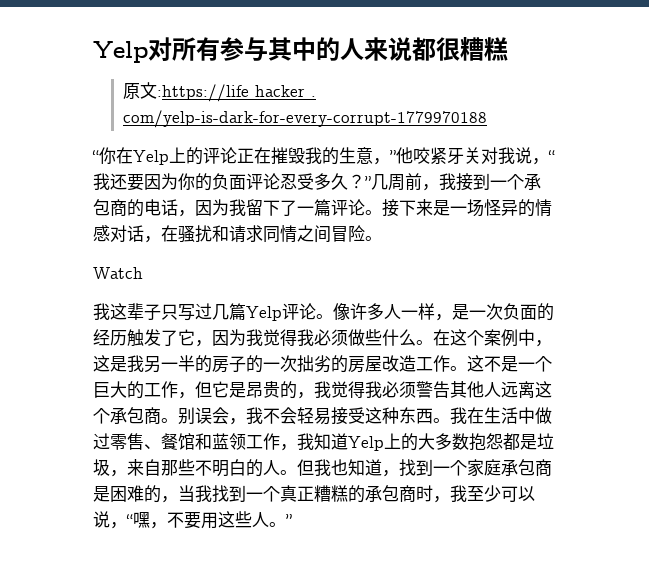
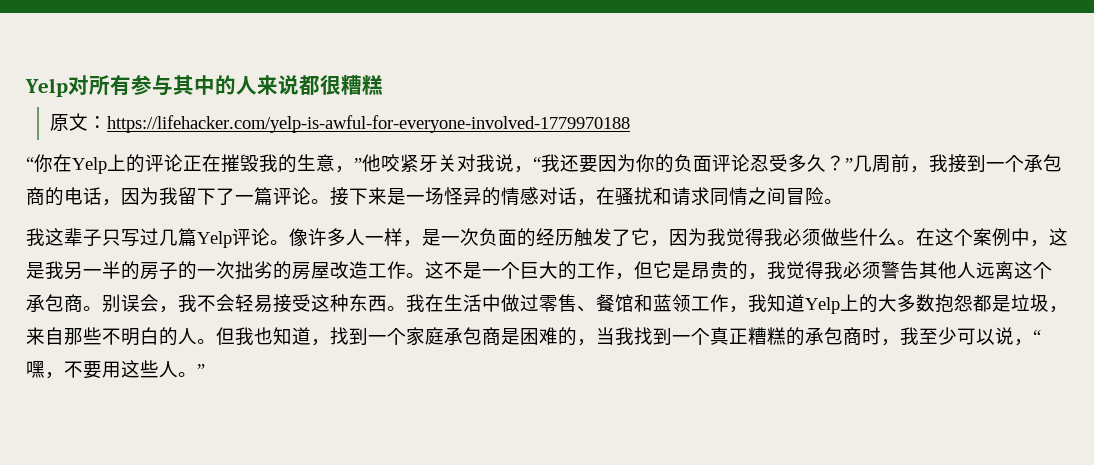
- 原文:https://life hacker . com/yelp-is-dark-for-every-corrupt-1779970188
+ 原文：https://lifehacker.com/yelp-is-awful-for-everyone-involved-1779970188
- Watch

